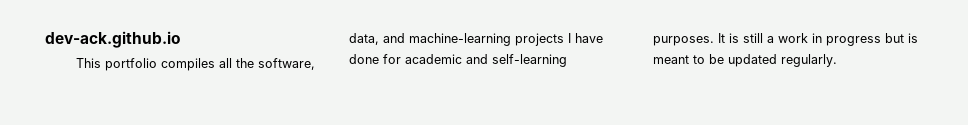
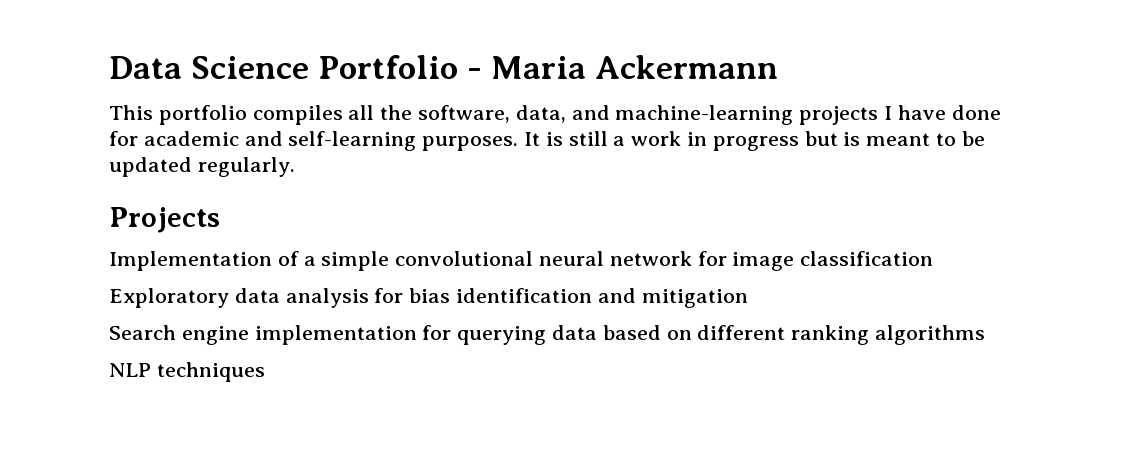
- dev-ack.github.io
+ Data Science Portfolio - Maria Ackermann
+ Projects
+ Implementation of a simple convolutional neural network for image classification
+ Exploratory data analysis for bias identification and mitigation
+ Search engine implementation for querying data based on different ranking algorithms
+ NLP techniques

